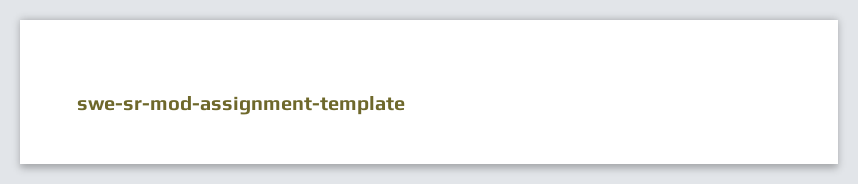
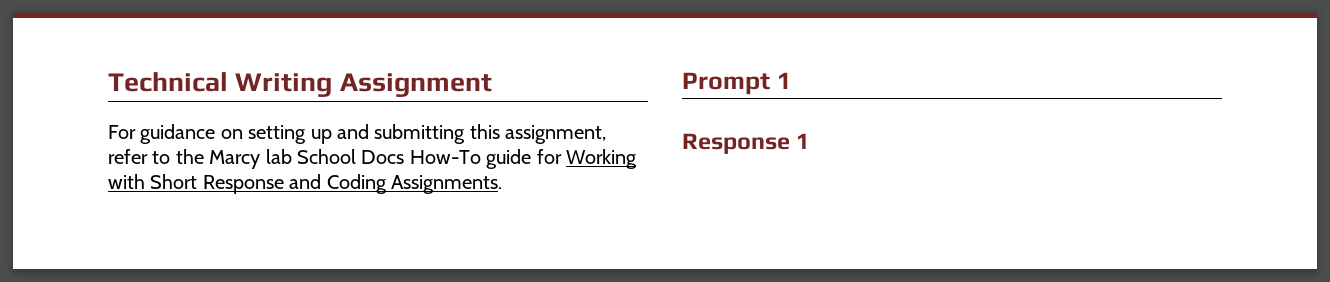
- swe-sr-mod-assignment-template
+ Technical Writing Assignment
+ For guidance on setting up and submitting this assignment, refer to the Marcy lab School Docs How-To guide for Working with Short Response and Coding Assignments.
+ Prompt 1
+ Response 1

